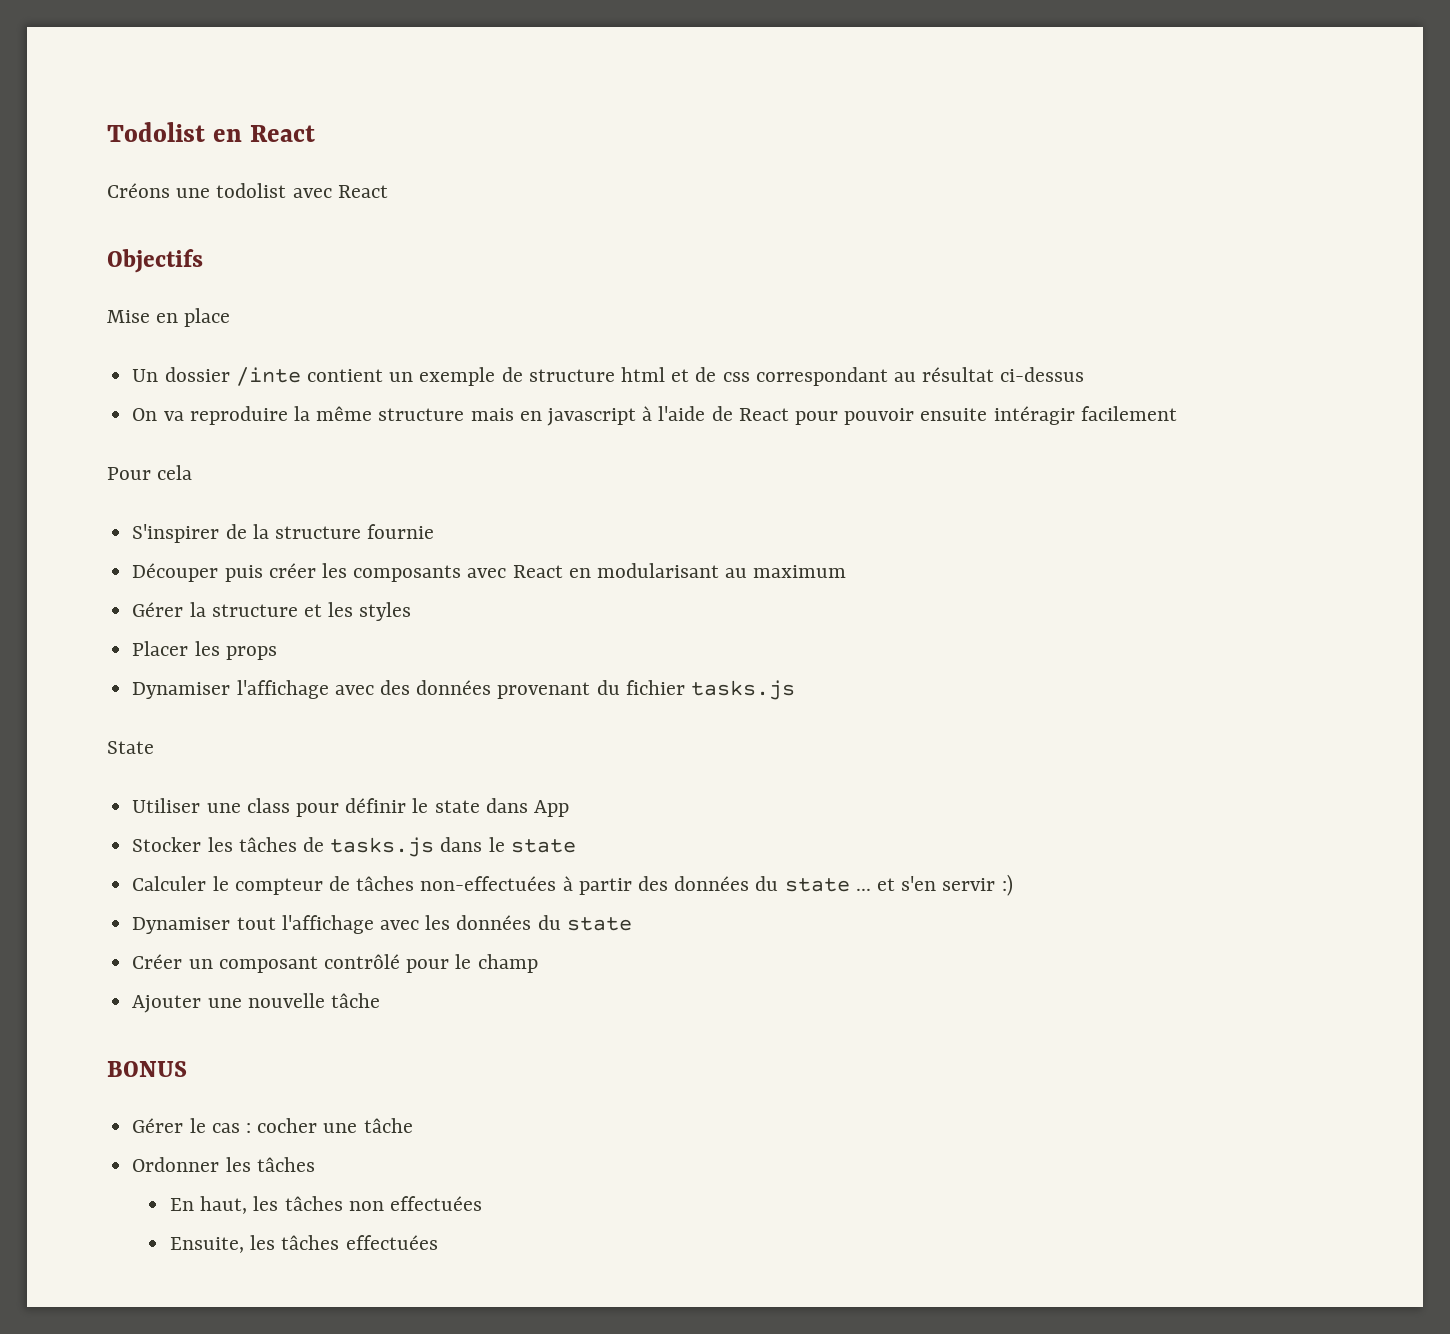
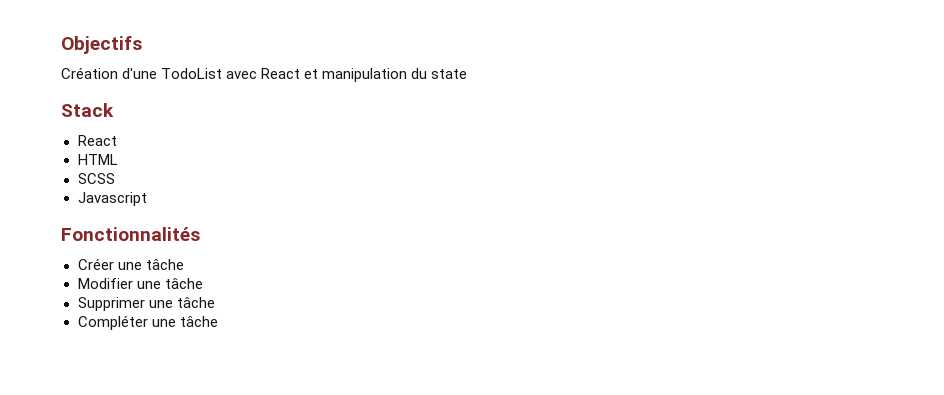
- Todolist en React
- Créons une todolist avec React
  Objectifs
- Mise en place
- Un dossier /inte contient un exemple de structure html et de css correspondant au résultat ci-dessus
- On va reproduire la même structure mais en javascript à l'aide de React pour pouvoir ensuite intéragir facilement
- Pour cela
- S'inspirer de la structure fournie
- Découper puis créer les composants avec React en modularisant au maximum
- Gérer la structure et les styles
- Placer les props
- Dynamiser l'affichage avec des données provenant du fichier tasks.js
- State
- Utiliser une class pour définir le state dans App
- Stocker les tâches de tasks.js dans le state
- Calculer le compteur de tâches non-effectuées à partir des données du state ... et s'en servir :)
- Dynamiser tout l'affichage avec les données du state
- Créer un composant contrôlé pour le champ
- Ajouter une nouvelle tâche
- BONUS
- Gérer le cas : cocher une tâche
- Ordonner les tâches
- En haut, les tâches non effectuées
- Ensuite, les tâches effectuées
+ Création d'une TodoList avec React et manipulation du state
+ Stack
+ React
+ HTML
+ SCSS
+ Javascript
+ Fonctionnalités
+ Créer une tâche
+ Modifier une tâche
+ Supprimer une tâche
+ Compléter une tâche

